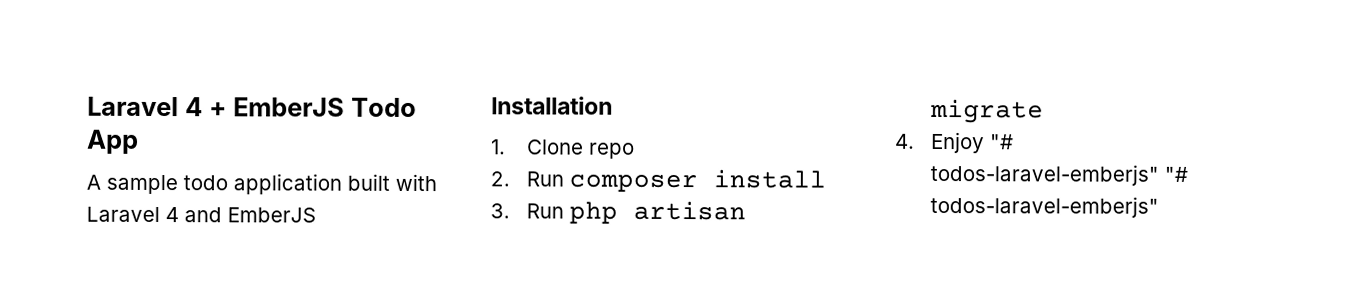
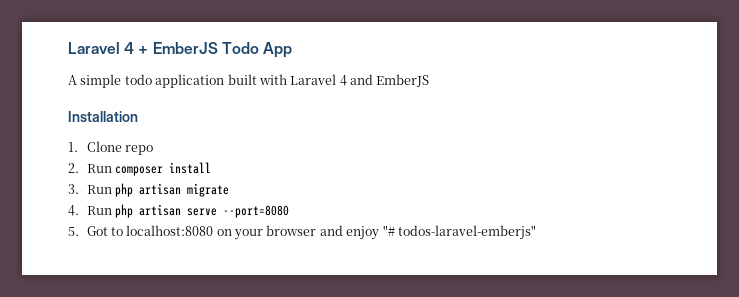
- A sample todo application built with Laravel 4 and EmberJS
+ A simple todo application built with Laravel 4 and EmberJS
- 4. Enjoy "# todos-laravel-emberjs" "# todos-laravel-emberjs"
+ 4. Run php artisan serve --port=8080
+ 5. Got to localhost:8080 on your browser and enjoy "# todos-laravel-emberjs"

